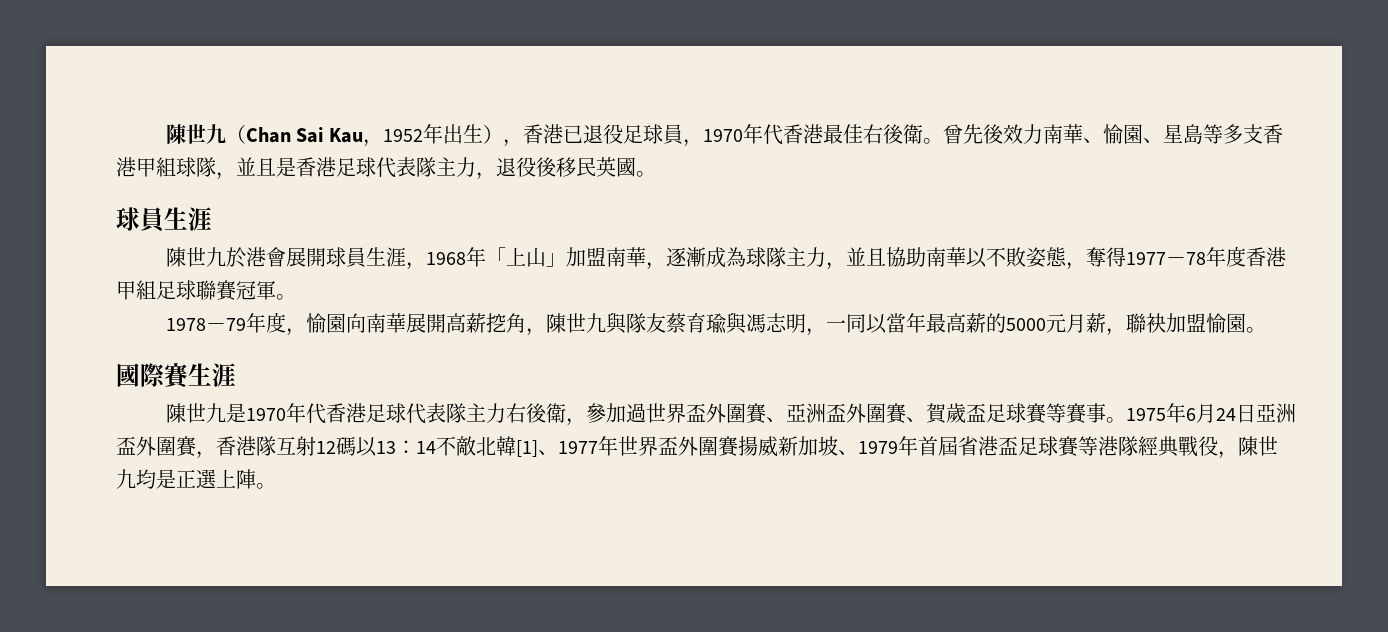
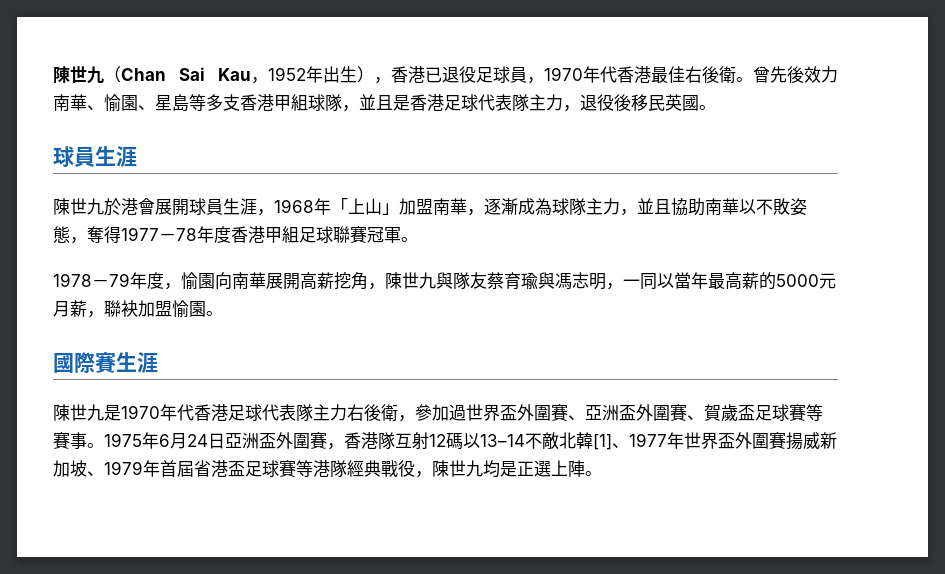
- 1975年6月24日亞洲盃外圍賽，香港隊互射12碼以13：14不敵北韓[1]、1977年世界盃外圍賽揚威新加坡、1979年首屆省港盃足球賽等港隊經典戰役，陳世九均是正選上陣。
+ 1975年6月24日亞洲盃外圍賽，香港隊互射12碼以13–14不敵北韓[1]、1977年世界盃外圍賽揚威新加坡、1979年首屆省港盃足球賽等港隊經典戰役，陳世九均是正選上陣。

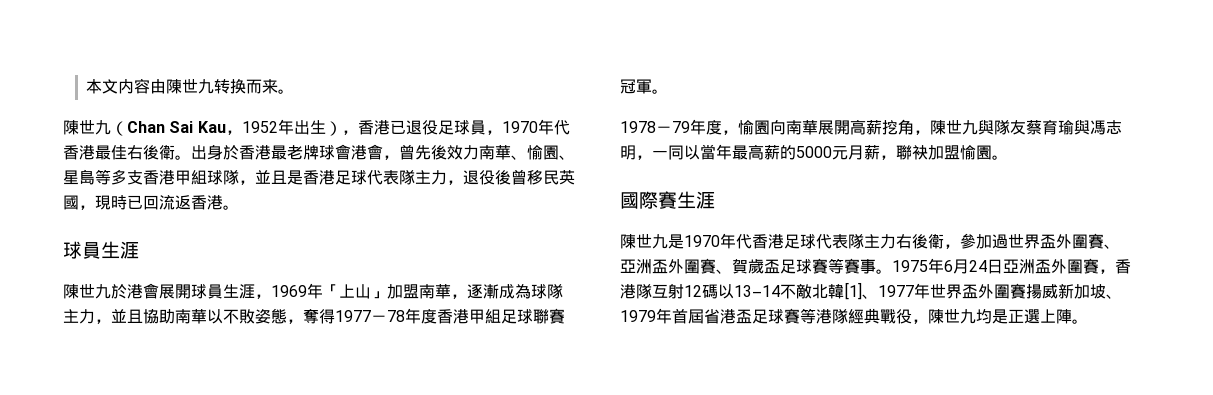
+ 本文内容由陳世九转换而来。
- 曾先後效力南華、愉園、星島等多支香港甲組球隊，並且是香港足球代表隊主力，退役後移民英國。
+ 出身於香港最老牌球會港會，曾先後效力南華、愉園、星島等多支香港甲組球隊，並且是香港足球代表隊主力，退役後曾移民英國，現時已回流返香港。
- 陳世九於港會展開球員生涯，1968年「上山」加盟南華，逐漸成為球隊主力，並且協助南華以不敗姿態，奪得1977－78年度香港甲組足球聯賽冠軍。
+ 陳世九於港會展開球員生涯，1969年「上山」加盟南華，逐漸成為球隊主力，並且協助南華以不敗姿態，奪得1977－78年度香港甲組足球聯賽冠軍。

